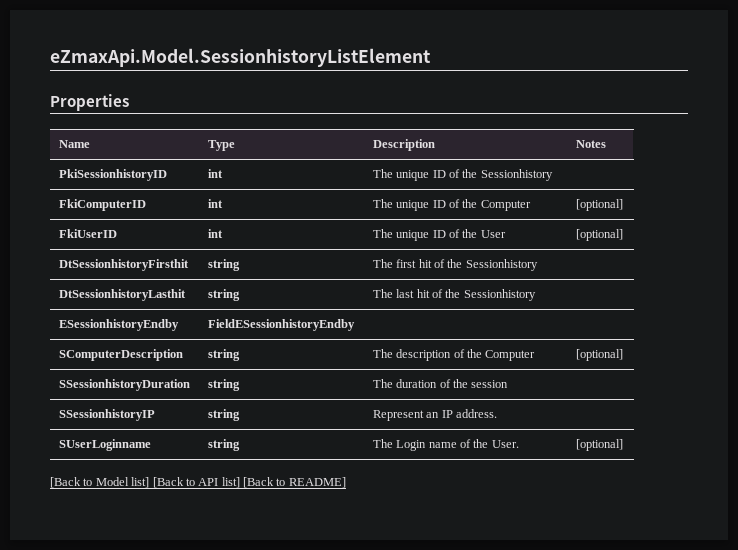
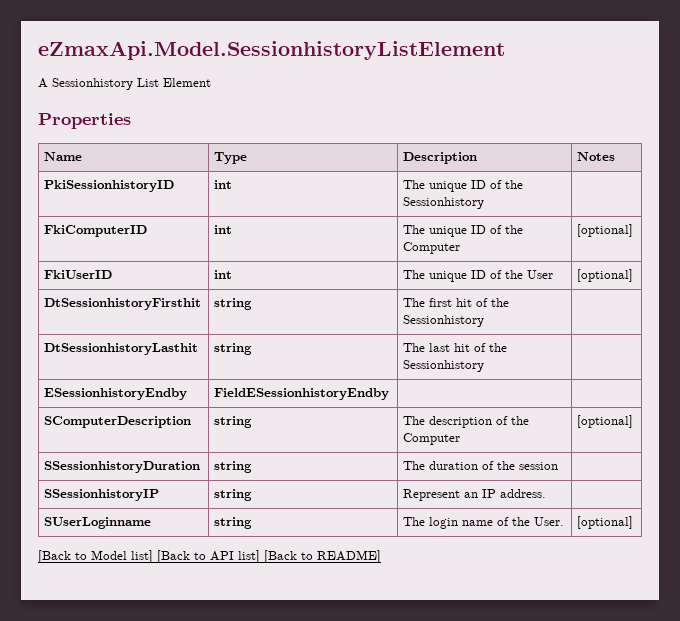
+ A Sessionhistory List Element
- SUserLoginname | string | The Login name of the User. | [optional]
+ SUserLoginname | string | The login name of the User. | [optional]

